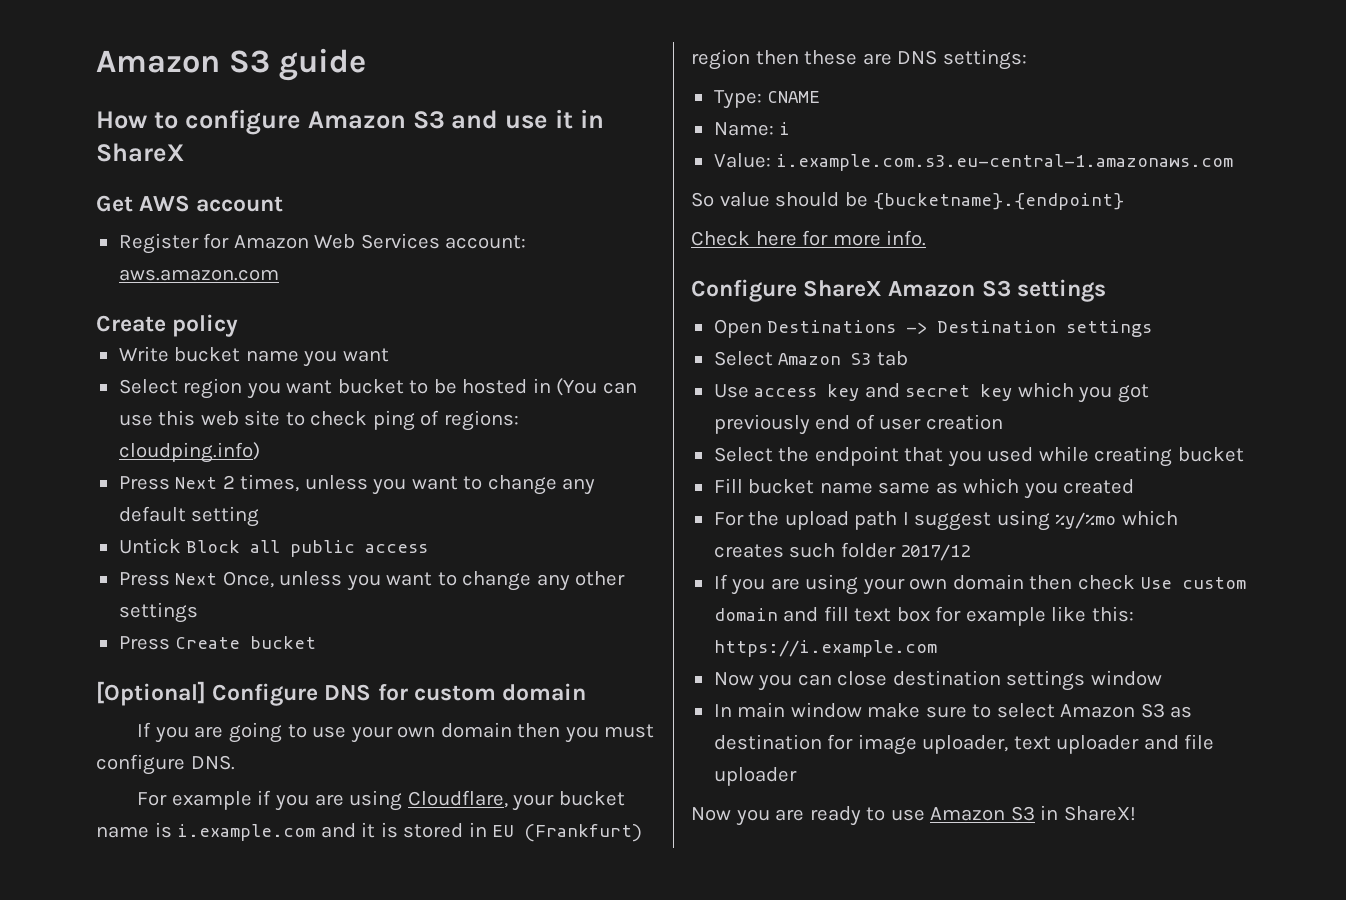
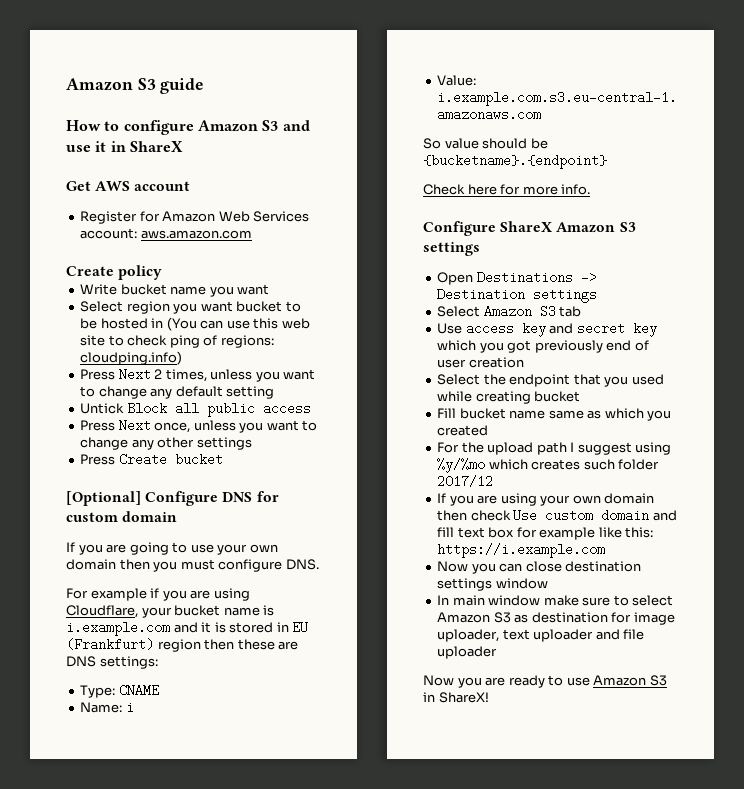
- Press Next Once, unless you want to change any other settings
+ Press Next once, unless you want to change any other settings

